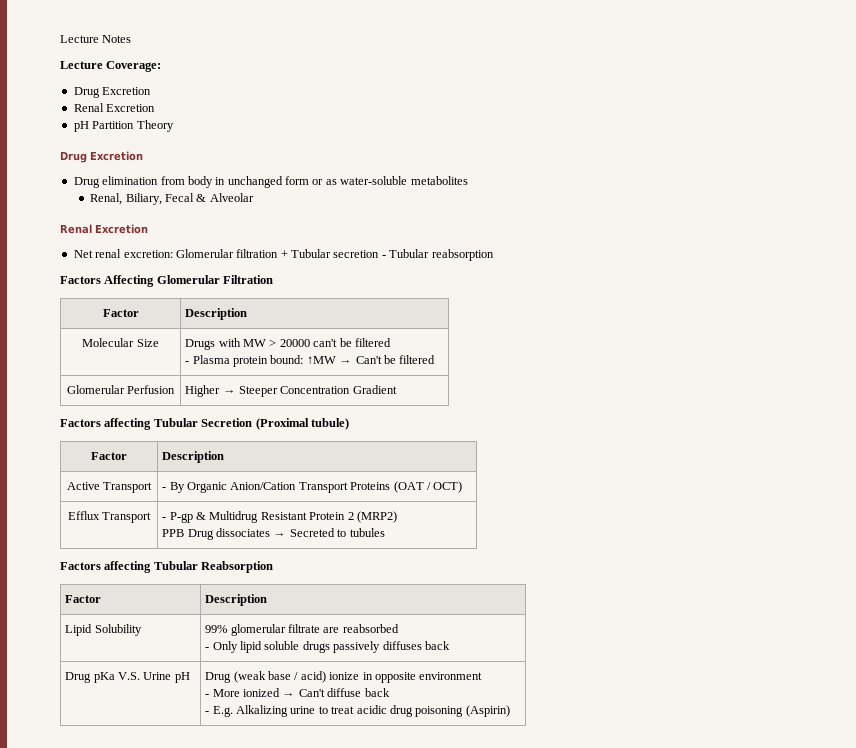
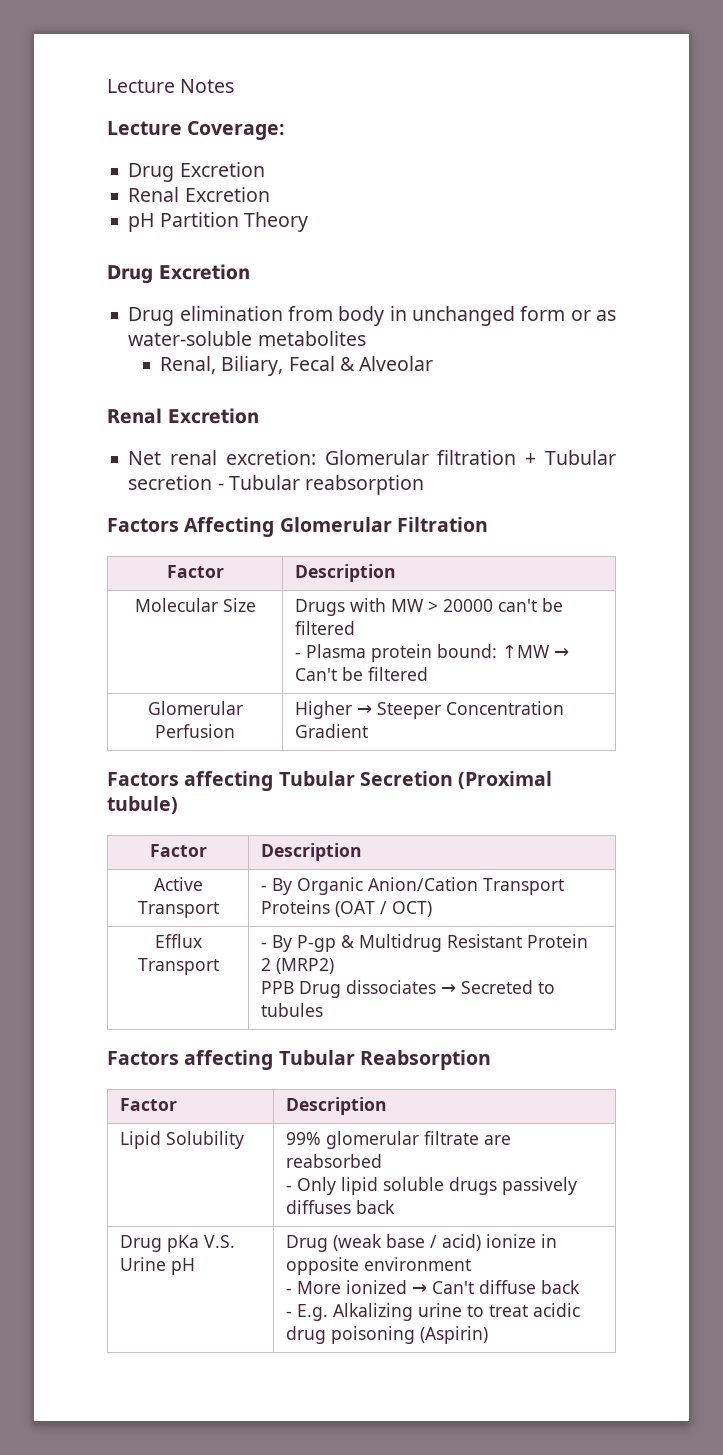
- Efflux Transport | - P-gp & Multidrug Resistant Protein 2 (MRP2)
+ Efflux Transport | - By P-gp & Multidrug Resistant Protein 2 (MRP2)

